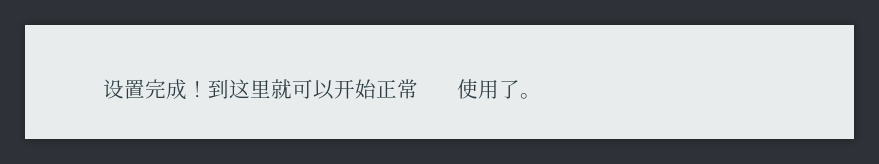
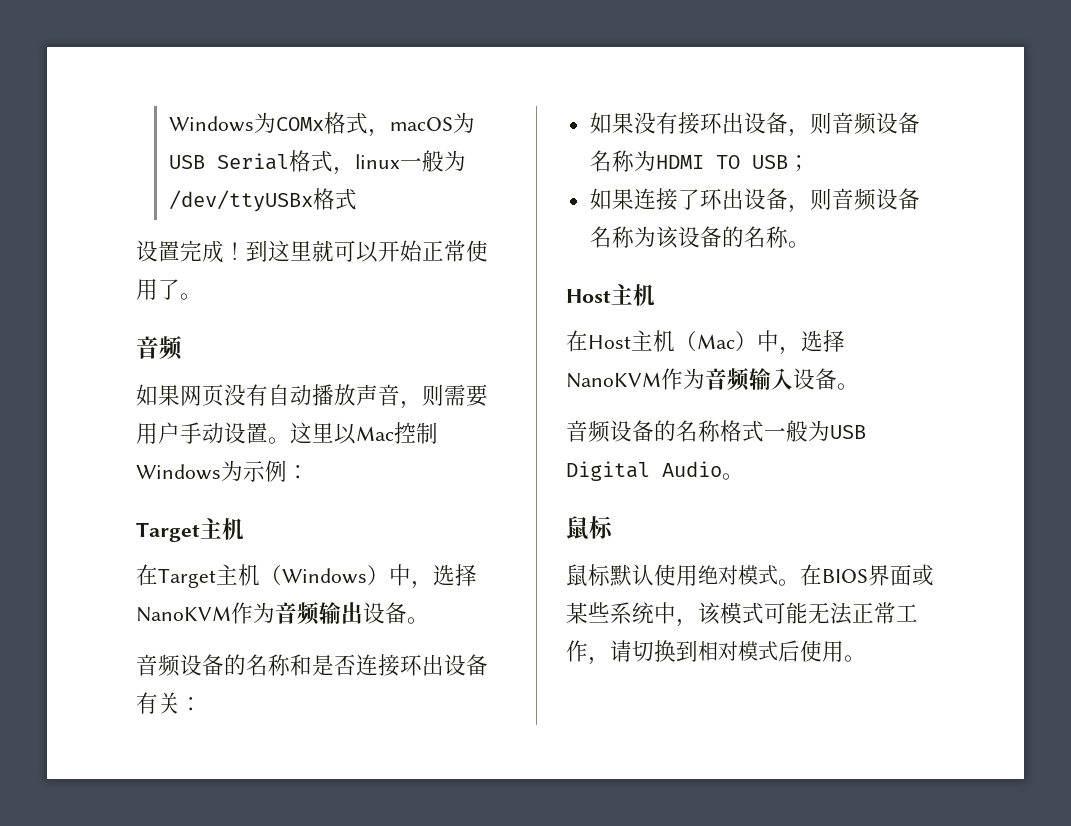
+ Windows为COMx格式，macOS为USB Serial格式，linux一般为/dev/ttyUSBx格式
  到这里就可以开始正常使用了。
+ 音频
+ 如果网页没有自动播放声音，则需要用户手动设置。这里以Mac控制Windows为示例：
+ Target主机
+ 在Target主机（Windows）中，选择NanoKVM作为音频输出设备。
+ 音频设备的名称和是否连接环出设备有关：
+ 如果没有接环出设备，则音频设备名称为HDMI TO USB；
+ 如果连接了环出设备，则音频设备名称为该设备的名称。
+ Host主机
+ 在Host主机（Mac）中，选择NanoKVM作为音频输入设备。
+ 音频设备的名称格式一般为USB Digital Audio。
+ 鼠标
+ 鼠标默认使用绝对模式。在BIOS界面或某些系统中，该模式可能无法正常工作，请切换到相对模式后使用。

